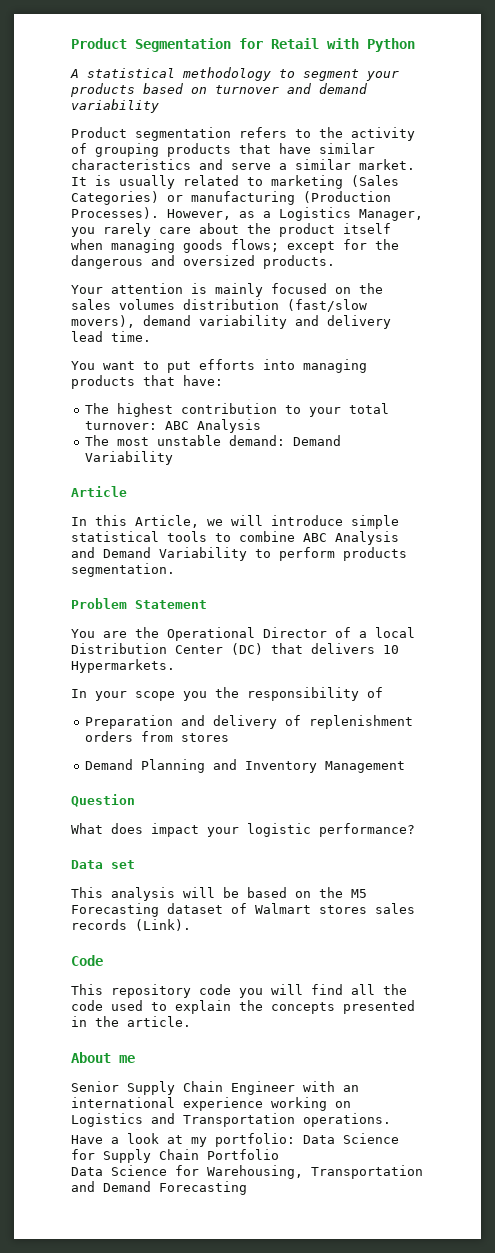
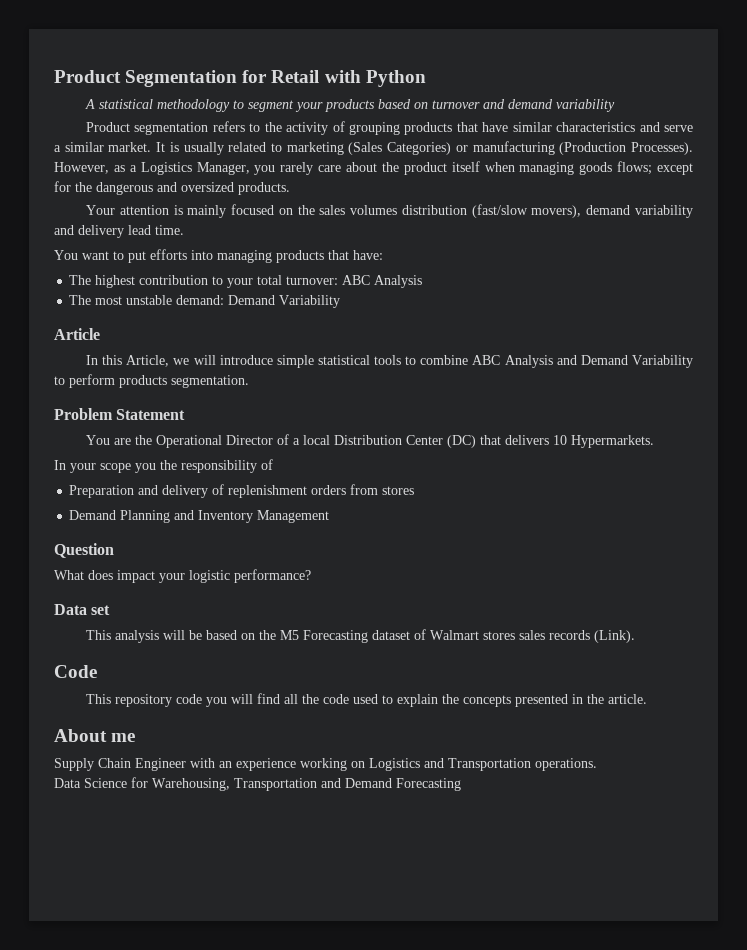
- Senior Supply Chain Engineer with an international experience working on Logistics and Transportation operations.
+ Supply Chain Engineer with an experience working on Logistics and Transportation operations.
- Have a look at my portfolio: Data Science for Supply Chain Portfolio

